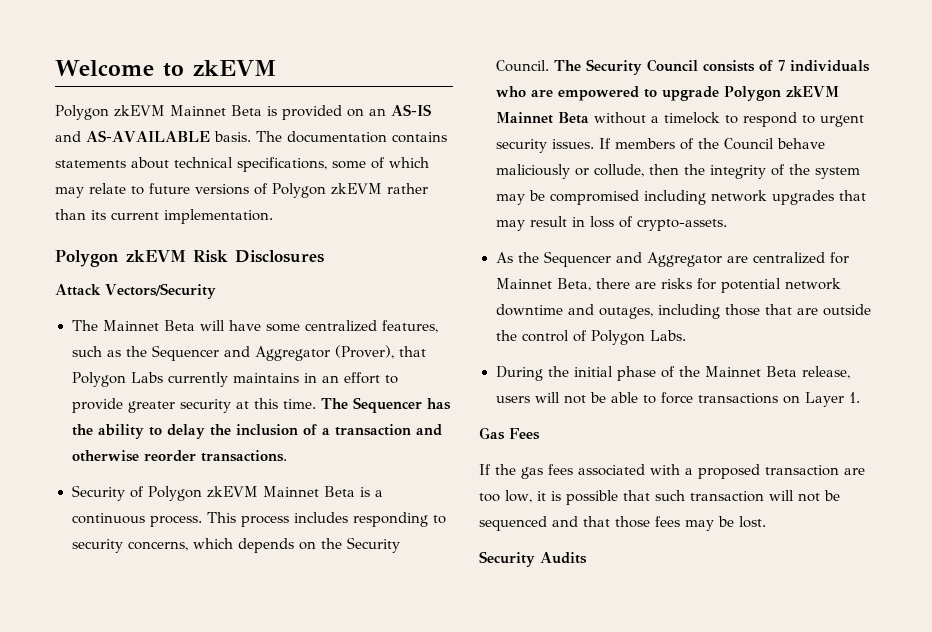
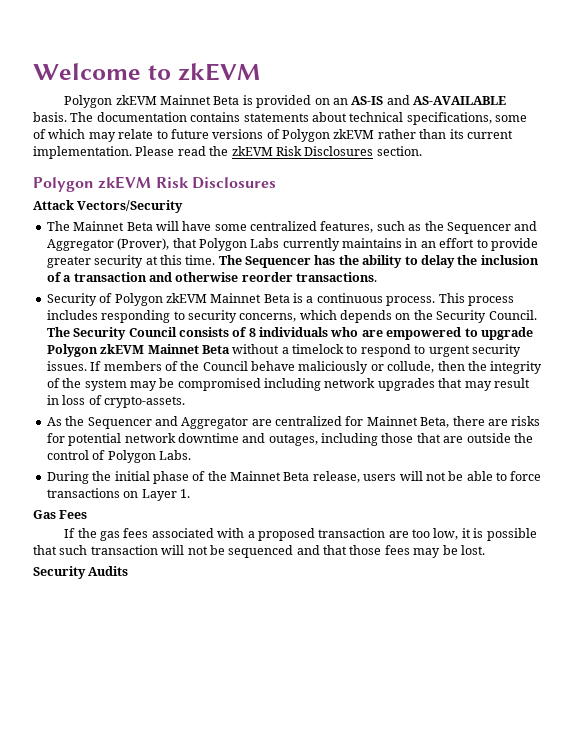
+ Please read the zkEVM Risk Disclosures section.
- The Security Council consists of 7 individuals who are empowered to upgrade Polygon zkEVM Mainnet Beta without a timelock to respond to urgent security issues.
+ The Security Council consists of 8 individuals who are empowered to upgrade Polygon zkEVM Mainnet Beta without a timelock to respond to urgent security issues.

